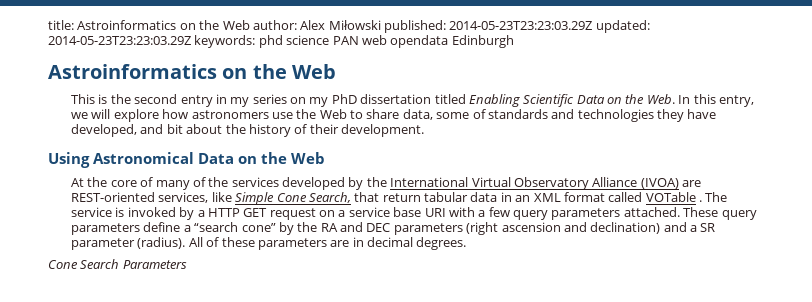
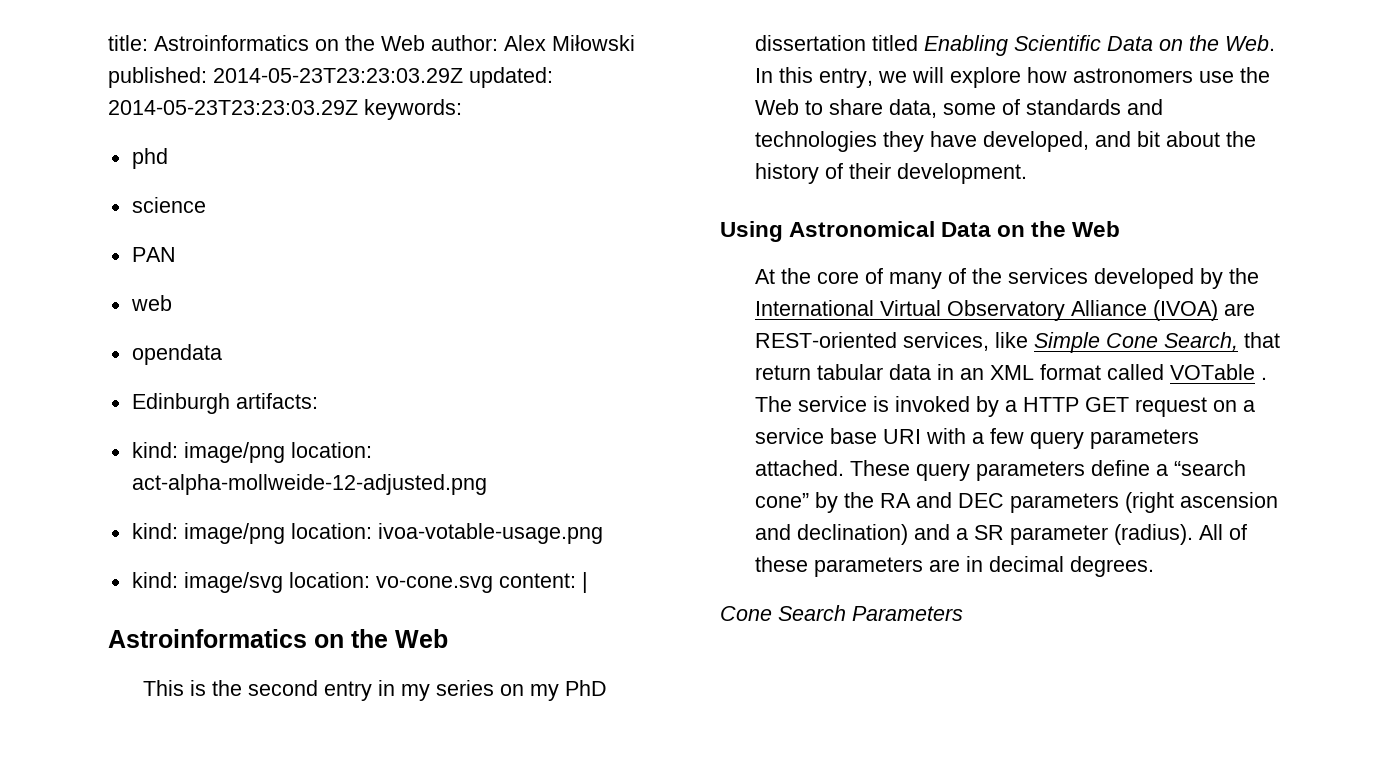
- title: Astroinformatics on the Web author: Alex Miłowski published: 2014-05-23T23:23:03.29Z updated: 2014-05-23T23:23:03.29Z keywords: phd science PAN web opendata Edinburgh
+ title: Astroinformatics on the Web author: Alex Miłowski published: 2014-05-23T23:23:03.29Z updated: 2014-05-23T23:23:03.29Z keywords:
+ phd
+ science
+ PAN
+ web
+ opendata
+ Edinburgh artifacts:
+ kind: image/png location: act-alpha-mollweide-12-adjusted.png
+ kind: image/png location: ivoa-votable-usage.png
+ kind: image/svg location: vo-cone.svg content: |

